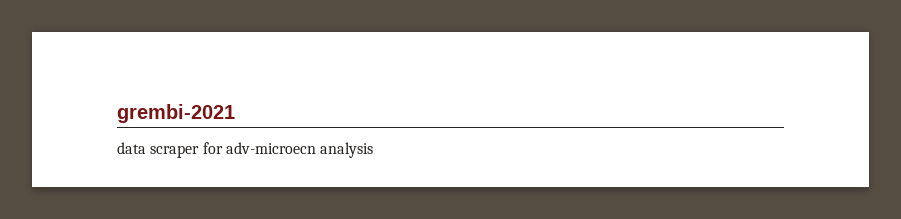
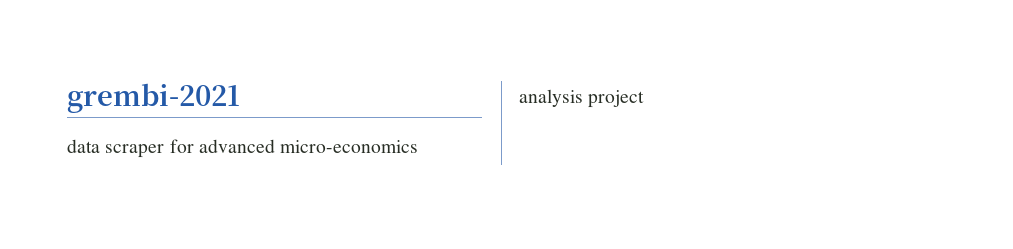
- data scraper for adv-microecn analysis
+ data scraper for advanced micro-economics analysis project

